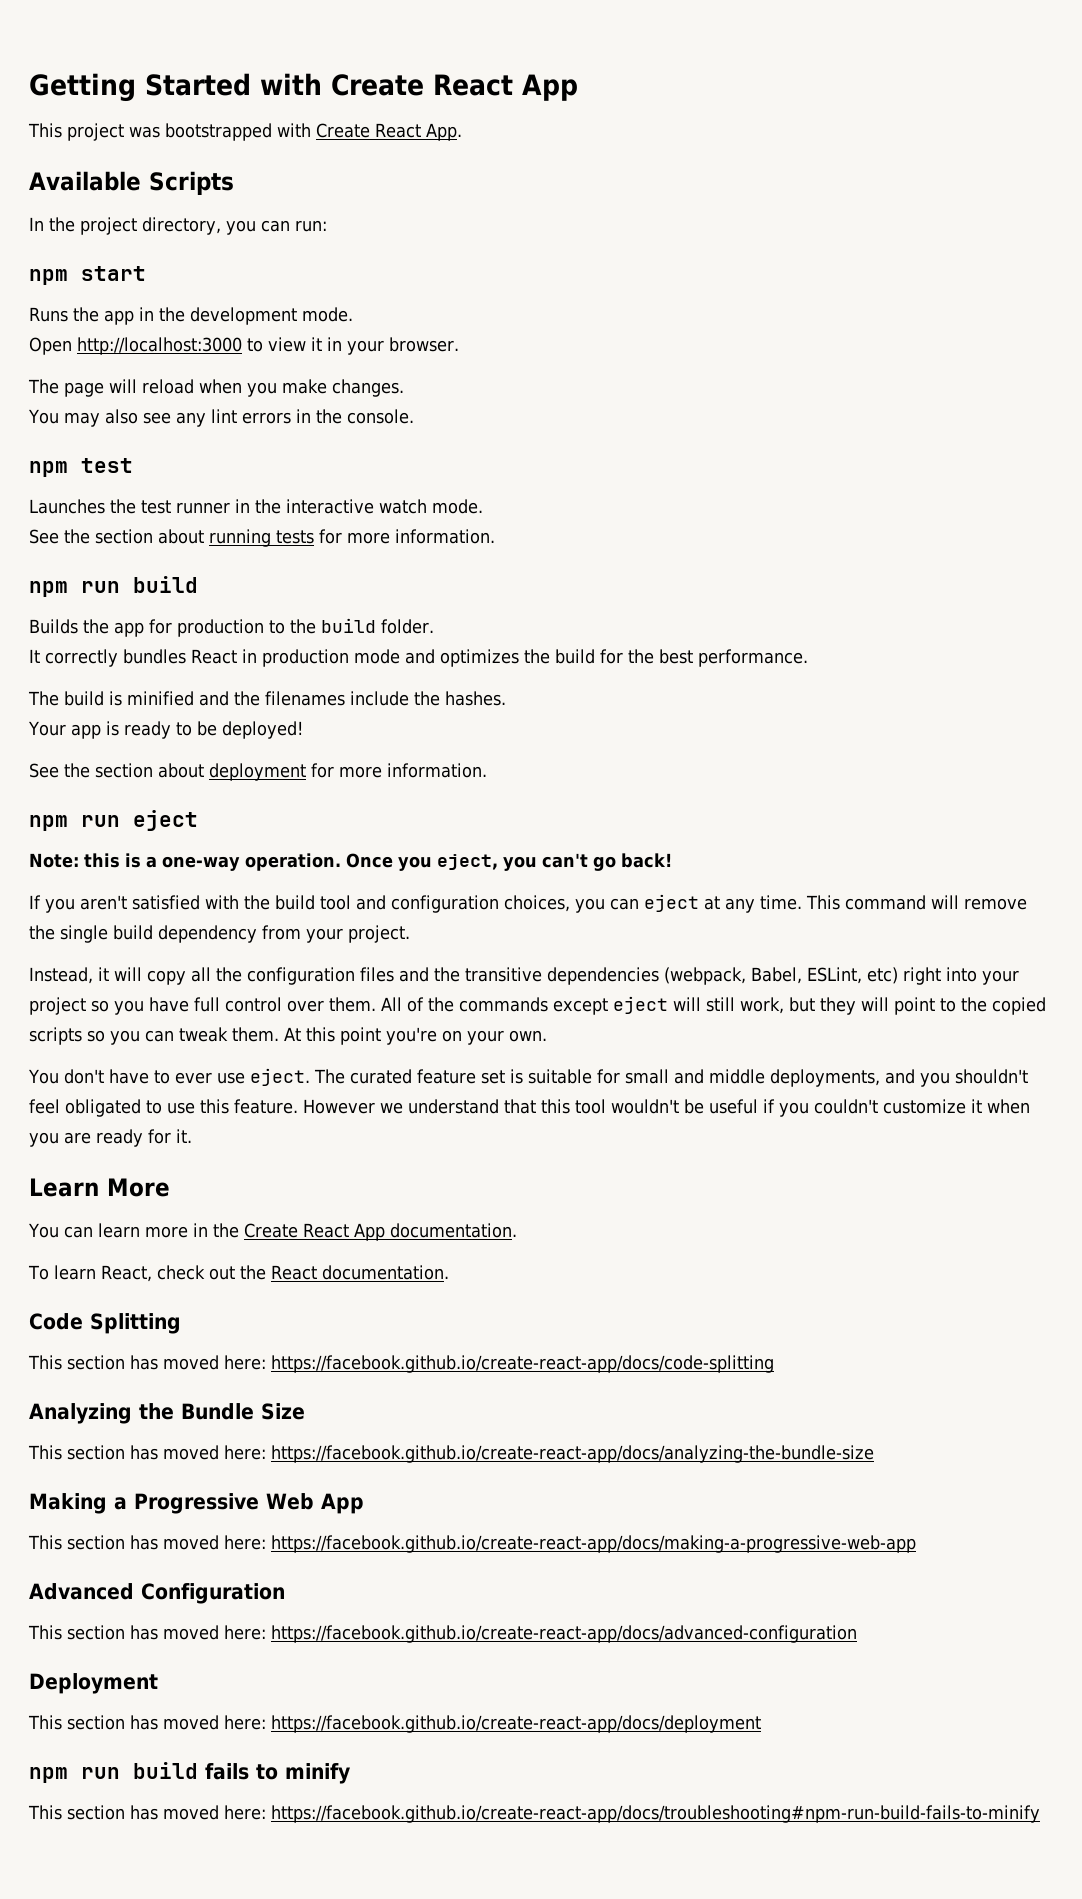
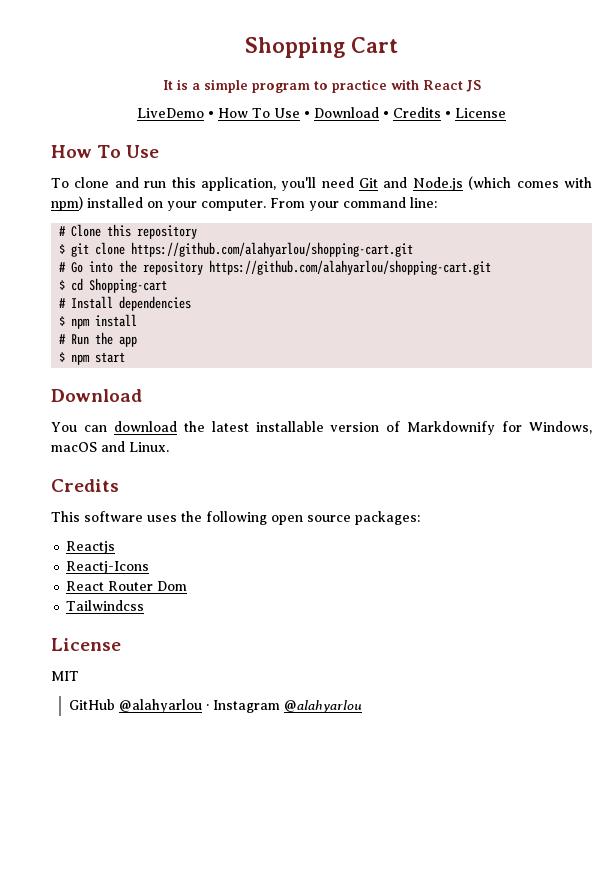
- Getting Started with Create React App
- This project was bootstrapped with Create React App.
- Available Scripts
- In the project directory, you can run:
- npm start
- Runs the app in the development mode.
- Open http://localhost:3000 to view it in your browser.
- The page will reload when you make changes.
- You may also see any lint errors in the console.
- npm test
- Launches the test runner in the interactive watch mode.
- See the section about running tests for more information.
- npm run build
- Builds the app for production to the build folder.
- It correctly bundles React in production mode and optimizes the build for the best performance.
- The build is minified and the filenames include the hashes.
- Your app is ready to be deployed!
- See the section about deployment for more information.
- npm run eject
- Note: this is a one-way operation. Once you eject, you can't go back!
- If you aren't satisfied with the build tool and configuration choices, you can eject at any time. This command will remove the single build dependency from your project.
- Instead, it will copy all the configuration files and the transitive dependencies (webpack, Babel, ESLint, etc) right into your project so you have full control over them. All of the commands except eject will still work, but they will point to the copied scripts so you can tweak them. At this point you're on your own.
- You don't have to ever use eject. The curated feature set is suitable for small and middle deployments, and you shouldn't feel obligated to use this feature. However we understand that this tool wouldn't be useful if you couldn't customize it when you are ready for it.
- Learn More
- You can learn more in the Create React App documentation.
- To learn React, check out the React documentation.
- Code Splitting
- This section has moved here: https://facebook.github.io/create-react-app/docs/code-splitting
- Analyzing the Bundle Size
- This section has moved here: https://facebook.github.io/create-react-app/docs/analyzing-the-bundle-size
- Making a Progressive Web App
- This section has moved here: https://facebook.github.io/create-react-app/docs/making-a-progressive-web-app
- Advanced Configuration
- This section has moved here: https://facebook.github.io/create-react-app/docs/advanced-configuration
- Deployment
- This section has moved here: https://facebook.github.io/create-react-app/docs/deployment
- npm run build fails to minify
- This section has moved here: https://facebook.github.io/create-react-app/docs/troubleshooting#npm-run-build-fails-to-minify
+ Shopping Cart
+ It is a simple program to practice with React JS
+ LiveDemo • How To Use • Download • Credits • License
+ How To Use
+ To clone and run this application, you'll need Git and Node.js (which comes with npm) installed on your computer. From your command line:
+ # Clone this repository
+ $ git clone https://github.com/alahyarlou/shopping-cart.git
+ # Go into the repository https://github.com/alahyarlou/shopping-cart.git
+ $ cd Shopping-cart
+ # Install dependencies
+ $ npm install
+ # Run the app
+ $ npm start
+ Download
+ You can download the latest installable version of Markdownify for Windows, macOS and Linux.
+ Credits
+ This software uses the following open source packages:
+ Reactjs
+ Reactj-Icons
+ React Router Dom
+ Tailwindcss
+ License
+ MIT
+ GitHub @alahyarlou · Instagram @alahyarlou

